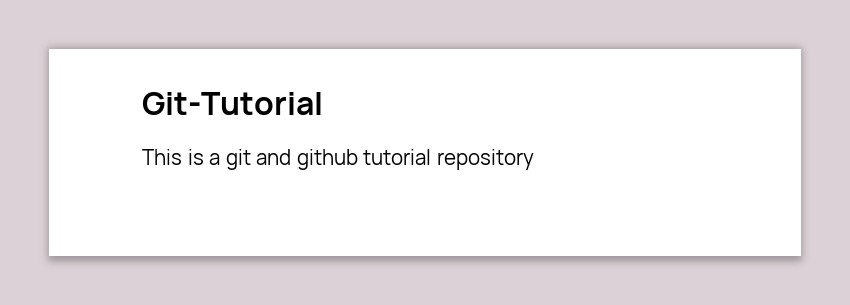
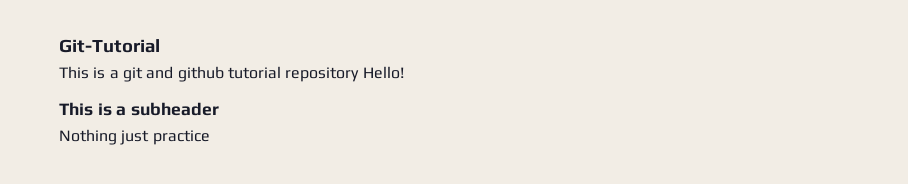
- This is a git and github tutorial repository
+ This is a git and github tutorial repository Hello!
+ This is a subheader
+ Nothing just practice

